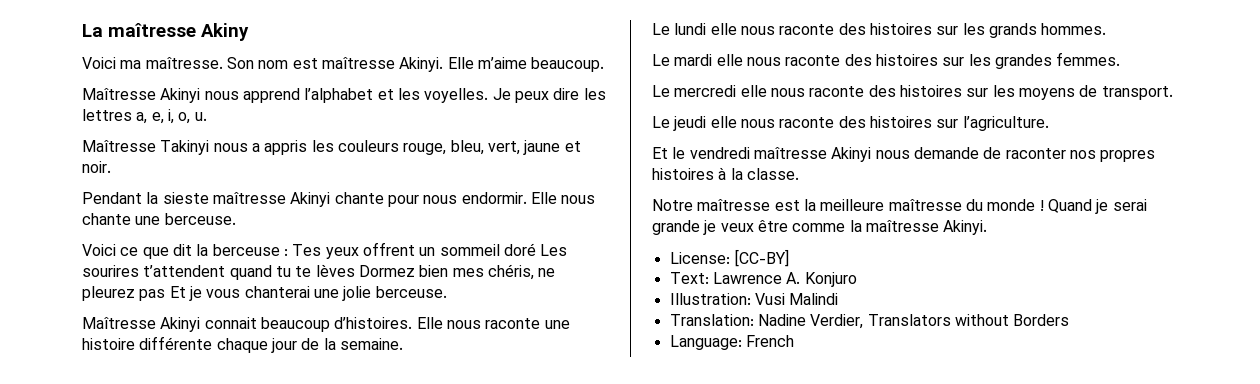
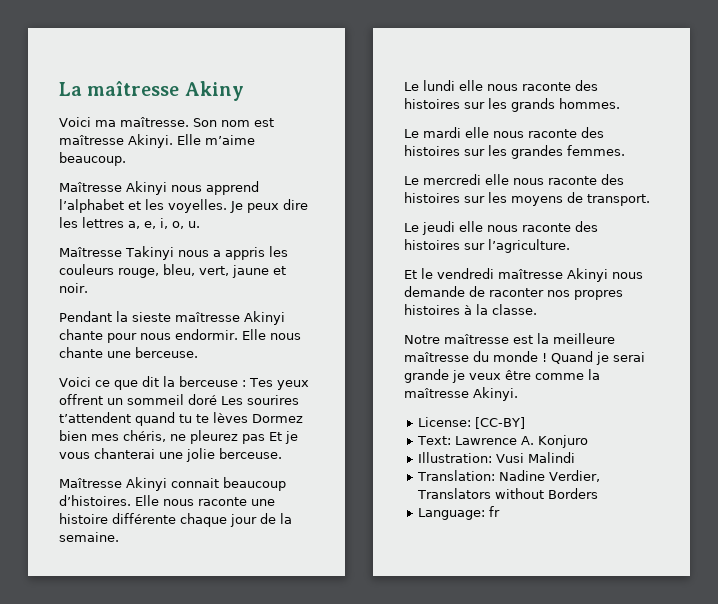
- Language: French
+ Language: fr

